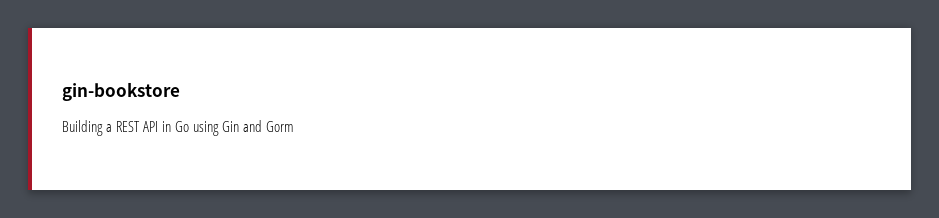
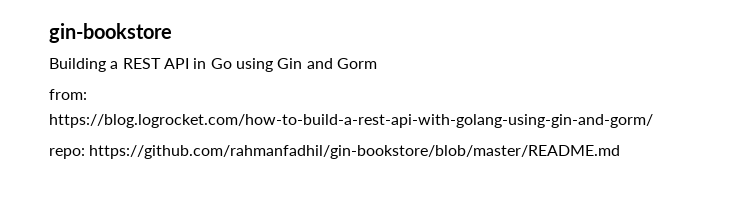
+ from: https://blog.logrocket.com/how-to-build-a-rest-api-with-golang-using-gin-and-gorm/
+ repo: https://github.com/rahmanfadhil/gin-bookstore/blob/master/README.md

